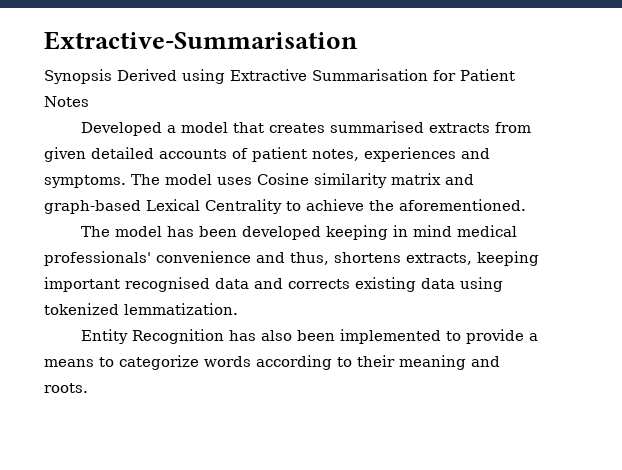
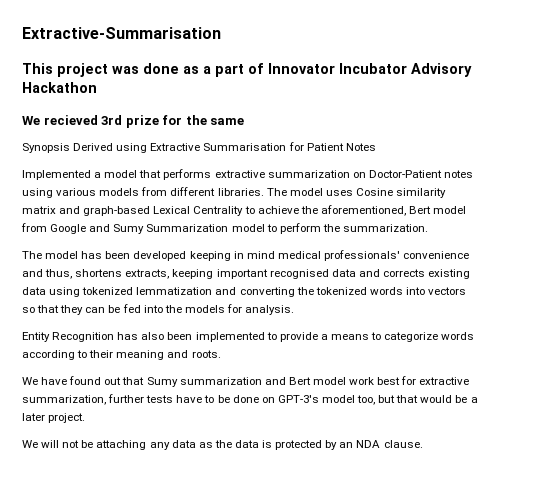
+ This project was done as a part of Innovator Incubator Advisory Hackathon
+ We recieved 3rd prize for the same
- Developed a model that creates summarised extracts from given detailed accounts of patient notes, experiences and symptoms.
+ Implemented a model that performs extractive summarization on Doctor-Patient notes using various models from different libraries.
- The model uses Cosine similarity matrix and graph-based Lexical Centrality to achieve the aforementioned.
+ The model uses Cosine similarity matrix and graph-based Lexical Centrality to achieve the aforementioned, Bert model from Google and Sumy Summarization model to perform the summarization.
- The model has been developed keeping in mind medical professionals' convenience and thus, shortens extracts, keeping important recognised data and corrects existing data using tokenized lemmatization.
+ The model has been developed keeping in mind medical professionals' convenience and thus, shortens extracts, keeping important recognised data and corrects existing data using tokenized lemmatization and converting the tokenized words into vectors so that they can be fed into the models for analysis.
+ We have found out that Sumy summarization and Bert model work best for extractive summarization, further tests have to be done on GPT-3's model too, but that would be a later project.
+ We will not be attaching any data as the data is protected by an NDA clause.

